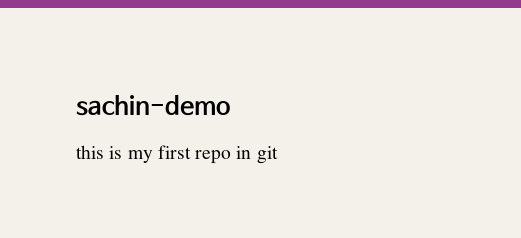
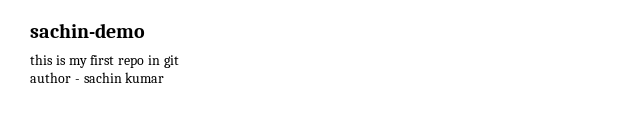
+ author - sachin kumar

